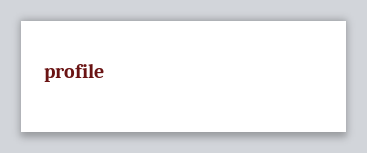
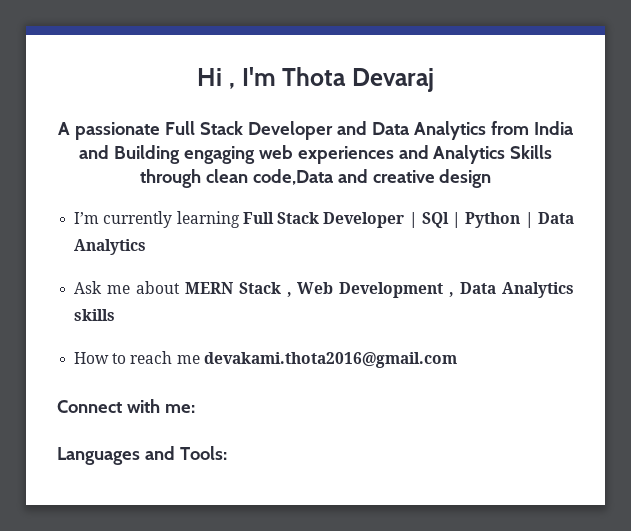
- profile
+ Hi , I'm Thota Devaraj
+ A passionate Full Stack Developer and Data Analytics from India and Building engaging web experiences and Analytics Skills through clean code,Data and creative design
+ I’m currently learning Full Stack Developer | SQl | Python | Data Analytics
+ Ask me about MERN Stack , Web Development , Data Analytics skills
+ How to reach me devakami.thota2016@gmail.com
+ Connect with me:
+ Languages and Tools:

